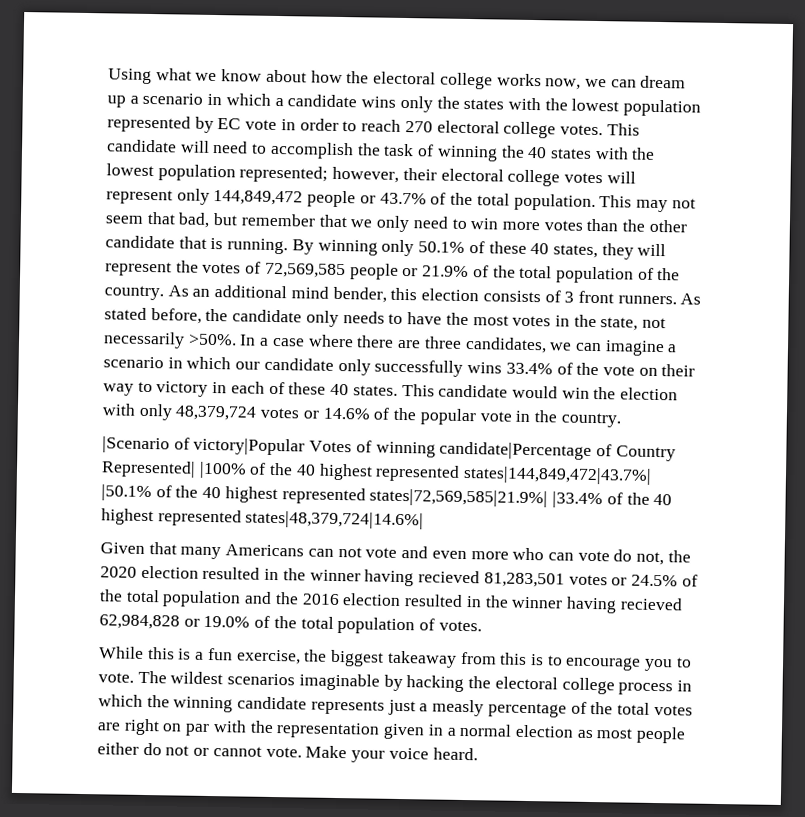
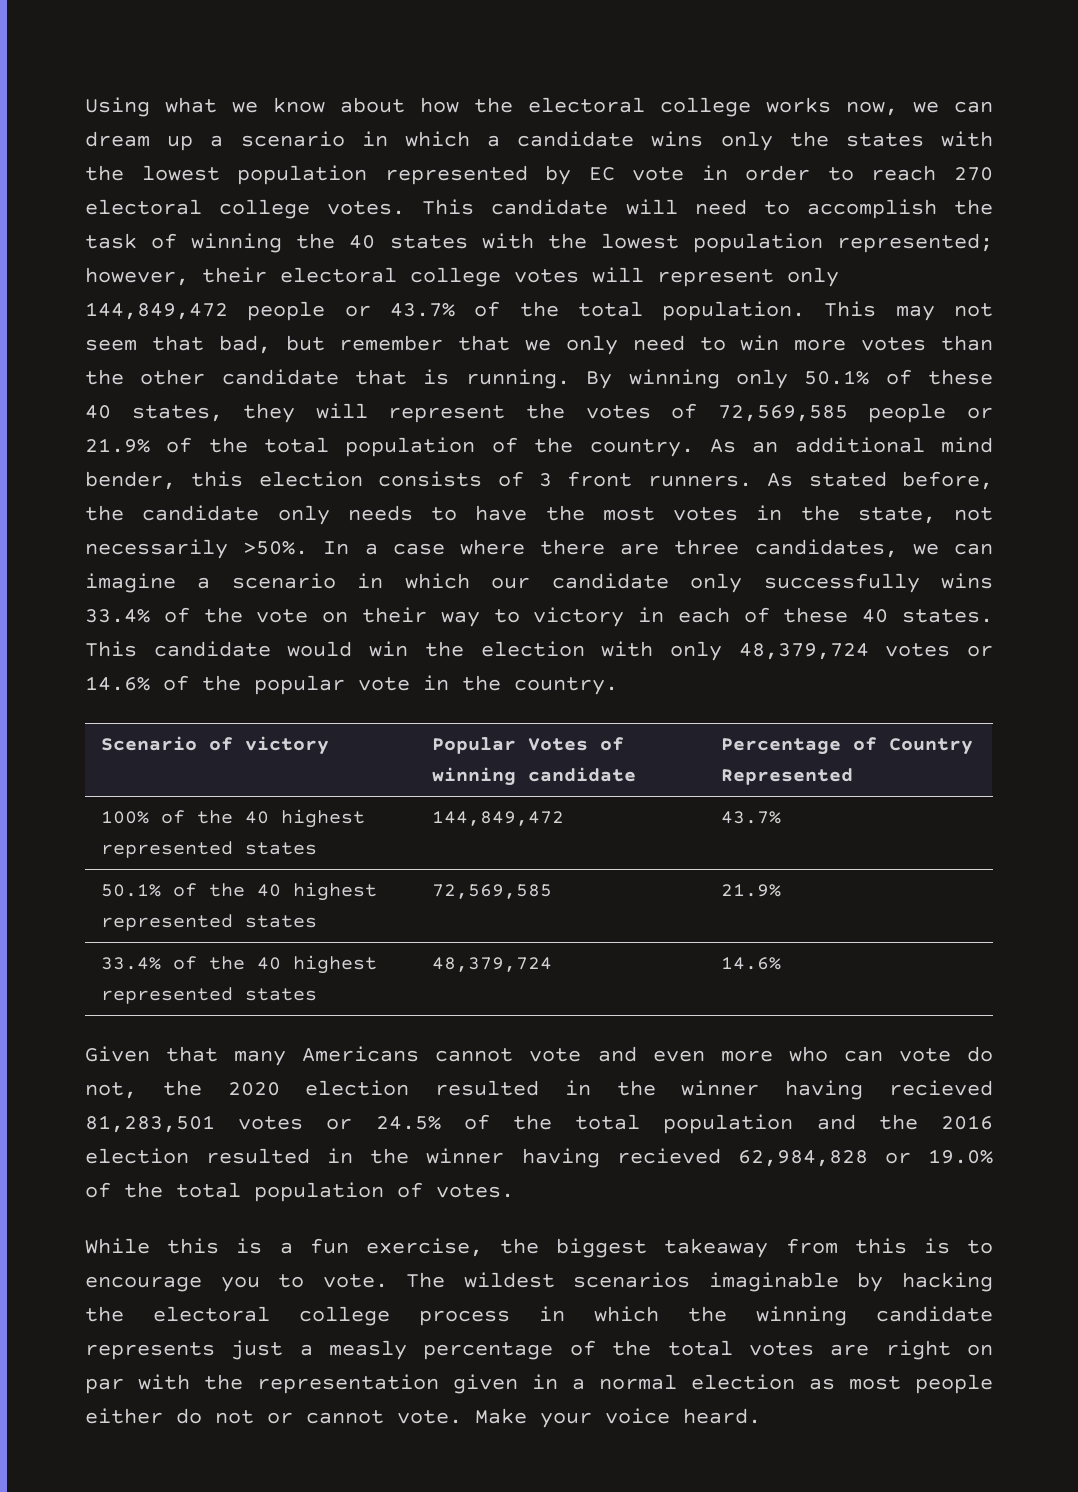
- |Scenario of victory|Popular Votes of winning candidate|Percentage of Country Represented| |100% of the 40 highest represented states|144,849,472|43.7%| |50.1% of the 40 highest represented states|72,569,585|21.9%| |33.4% of the 40 highest represented states|48,379,724|14.6%|
+ Scenario of victory | Popular Votes of winning candidate | Percentage of Country Represented
+ 100% of the 40 highest represented states | 144,849,472 | 43.7%
+ 50.1% of the 40 highest represented states | 72,569,585 | 21.9%
+ 33.4% of the 40 highest represented states | 48,379,724 | 14.6%
- Given that many Americans can not vote and even more who can vote do not, the 2020 election resulted in the winner having recieved 81,283,501 votes or 24.5% of the total population and the 2016 election resulted in the winner having recieved 62,984,828 or 19.0% of the total population of votes.
+ Given that many Americans cannot vote and even more who can vote do not, the 2020 election resulted in the winner having recieved 81,283,501 votes or 24.5% of the total population and the 2016 election resulted in the winner having recieved 62,984,828 or 19.0% of the total population of votes.

